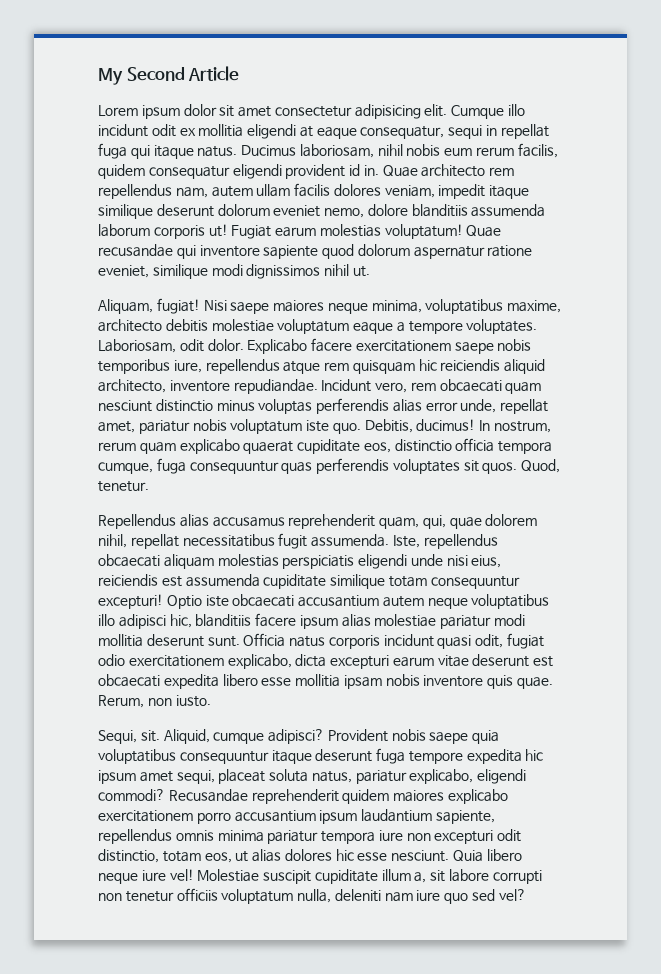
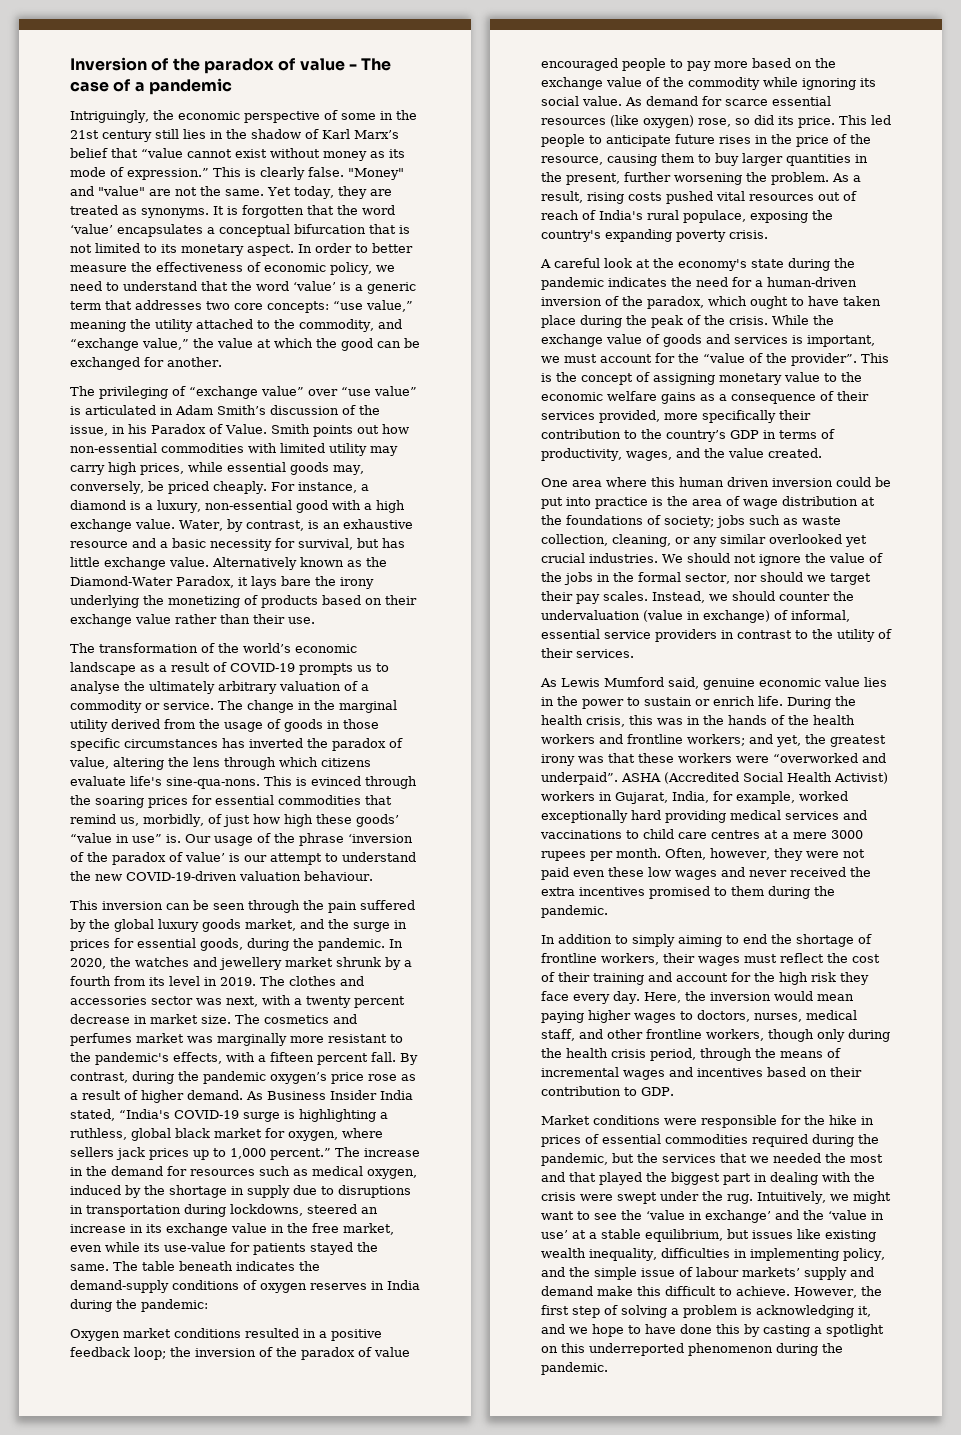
- My Second Article
- Lorem ipsum dolor sit amet consectetur adipisicing elit. Cumque illo incidunt odit ex mollitia eligendi at eaque consequatur, sequi in repellat fuga qui itaque natus. Ducimus laboriosam, nihil nobis eum rerum facilis, quidem consequatur eligendi provident id in. Quae architecto rem repellendus nam, autem ullam facilis dolores veniam, impedit itaque similique deserunt dolorum eveniet nemo, dolore blanditiis assumenda laborum corporis ut! Fugiat earum molestias voluptatum! Quae recusandae qui inventore sapiente quod dolorum aspernatur ratione eveniet, similique modi dignissimos nihil ut.
- Aliquam, fugiat! Nisi saepe maiores neque minima, voluptatibus maxime, architecto debitis molestiae voluptatum eaque a tempore voluptates. Laboriosam, odit dolor. Explicabo facere exercitationem saepe nobis temporibus iure, repellendus atque rem quisquam hic reiciendis aliquid architecto, inventore repudiandae. Incidunt vero, rem obcaecati quam nesciunt distinctio minus voluptas perferendis alias error unde, repellat amet, pariatur nobis voluptatum iste quo. Debitis, ducimus! In nostrum, rerum quam explicabo quaerat cupiditate eos, distinctio officia tempora cumque, fuga consequuntur quas perferendis voluptates sit quos. Quod, tenetur.
- Repellendus alias accusamus reprehenderit quam, qui, quae dolorem nihil, repellat necessitatibus fugit assumenda. Iste, repellendus obcaecati aliquam molestias perspiciatis eligendi unde nisi eius, reiciendis est assumenda cupiditate similique totam consequuntur excepturi! Optio iste obcaecati accusantium autem neque voluptatibus illo adipisci hic, blanditiis facere ipsum alias molestiae pariatur modi mollitia deserunt sunt. Officia natus corporis incidunt quasi odit, fugiat odio exercitationem explicabo, dicta excepturi earum vitae deserunt est obcaecati expedita libero esse mollitia ipsam nobis inventore quis quae. Rerum, non iusto.
- Sequi, sit. Aliquid, cumque adipisci? Provident nobis saepe quia voluptatibus consequuntur itaque deserunt fuga tempore expedita hic ipsum amet sequi, placeat soluta natus, pariatur explicabo, eligendi commodi? Recusandae reprehenderit quidem maiores explicabo exercitationem porro accusantium ipsum laudantium sapiente, repellendus omnis minima pariatur tempora iure non excepturi odit distinctio, totam eos, ut alias dolores hic esse nesciunt. Quia libero neque iure vel! Molestiae suscipit cupiditate illum a, sit labore corrupti non tenetur officiis voluptatum nulla, deleniti nam iure quo sed vel?
+ Inversion of the paradox of value - The case of a pandemic
+ Intriguingly, the economic perspective of some in the 21st century still lies in the shadow of Karl Marx’s belief that “value cannot exist without money as its mode of expression.” This is clearly false. "Money" and "value" are not the same. Yet today, they are treated as synonyms. It is forgotten that the word ‘value’ encapsulates a conceptual bifurcation that is not limited to its monetary aspect. In order to better measure the effectiveness of economic policy, we need to understand that the word ‘value’ is a generic term that addresses two core concepts: “use value,” meaning the utility attached to the commodity, and “exchange value,” the value at which the good can be exchanged for another.
+ The privileging of “exchange value” over “use value” is articulated in Adam Smith’s discussion of the issue, in his Paradox of Value. Smith points out how non-essential commodities with limited utility may carry high prices, while essential goods may, conversely, be priced cheaply. For instance, a diamond is a luxury, non-essential good with a high exchange value. Water, by contrast, is an exhaustive resource and a basic necessity for survival, but has little exchange value. Alternatively known as the Diamond-Water Paradox, it lays bare the irony underlying the monetizing of products based on their exchange value rather than their use.
+ The transformation of the world’s economic landscape as a result of COVID-19 prompts us to analyse the ultimately arbitrary valuation of a commodity or service. The change in the marginal utility derived from the usage of goods in those specific circumstances has inverted the paradox of value, altering the lens through which citizens evaluate life's sine-qua-nons. This is evinced through the soaring prices for essential commodities that remind us, morbidly, of just how high these goods’ “value in use” is. Our usage of the phrase ‘inversion of the paradox of value’ is our attempt to understand the new COVID-19-driven valuation behaviour.
+ This inversion can be seen through the pain suffered by the global luxury goods market, and the surge in prices for essential goods, during the pandemic. In 2020, the watches and jewellery market shrunk by a fourth from its level in 2019. The clothes and accessories sector was next, with a twenty percent decrease in market size. The cosmetics and perfumes market was marginally more resistant to the pandemic's effects, with a fifteen percent fall. By contrast, during the pandemic oxygen’s price rose as a result of higher demand. As Business Insider India stated, “India's COVID-19 surge is highlighting a ruthless, global black market for oxygen, where sellers jack prices up to 1,000 percent.” The increase in the demand for resources such as medical oxygen, induced by the shortage in supply due to disruptions in transportation during lockdowns, steered an increase in its exchange value in the free market, even while its use-value for patients stayed the same. The table beneath indicates the demand-supply conditions of oxygen reserves in India during the pandemic:
+ Oxygen market conditions resulted in a positive feedback loop; the inversion of the paradox of value encouraged people to pay more based on the exchange value of the commodity while ignoring its social value. As demand for scarce essential resources (like oxygen) rose, so did its price. This led people to anticipate future rises in the price of the resource, causing them to buy larger quantities in the present, further worsening the problem. As a result, rising costs pushed vital resources out of reach of India's rural populace, exposing the country's expanding poverty crisis.
+ A careful look at the economy's state during the pandemic indicates the need for a human-driven inversion of the paradox, which ought to have taken place during the peak of the crisis. While the exchange value of goods and services is important, we must account for the “value of the provider”. This is the concept of assigning monetary value to the economic welfare gains as a consequence of their services provided, more specifically their contribution to the country’s GDP in terms of productivity, wages, and the value created.
+ One area where this human driven inversion could be put into practice is the area of wage distribution at the foundations of society; jobs such as waste collection, cleaning, or any similar overlooked yet crucial industries. We should not ignore the value of the jobs in the formal sector, nor should we target their pay scales. Instead, we should counter the undervaluation (value in exchange) of informal, essential service providers in contrast to the utility of their services.
+ As Lewis Mumford said, genuine economic value lies in the power to sustain or enrich life. During the health crisis, this was in the hands of the health workers and frontline workers; and yet, the greatest irony was that these workers were “overworked and underpaid”. ASHA (Accredited Social Health Activist) workers in Gujarat, India, for example, worked exceptionally hard providing medical services and vaccinations to child care centres at a mere 3000 rupees per month. Often, however, they were not paid even these low wages and never received the extra incentives promised to them during the pandemic.
+ In addition to simply aiming to end the shortage of frontline workers, their wages must reflect the cost of their training and account for the high risk they face every day. Here, the inversion would mean paying higher wages to doctors, nurses, medical staff, and other frontline workers, though only during the health crisis period, through the means of incremental wages and incentives based on their contribution to GDP.
+ Market conditions were responsible for the hike in prices of essential commodities required during the pandemic, but the services that we needed the most and that played the biggest part in dealing with the crisis were swept under the rug. Intuitively, we might want to see the ‘value in exchange’ and the ‘value in use’ at a stable equilibrium, but issues like existing wealth inequality, difficulties in implementing policy, and the simple issue of labour markets’ supply and demand make this difficult to achieve. However, the first step of solving a problem is acknowledging it, and we hope to have done this by casting a spotlight on this underreported phenomenon during the pandemic.

